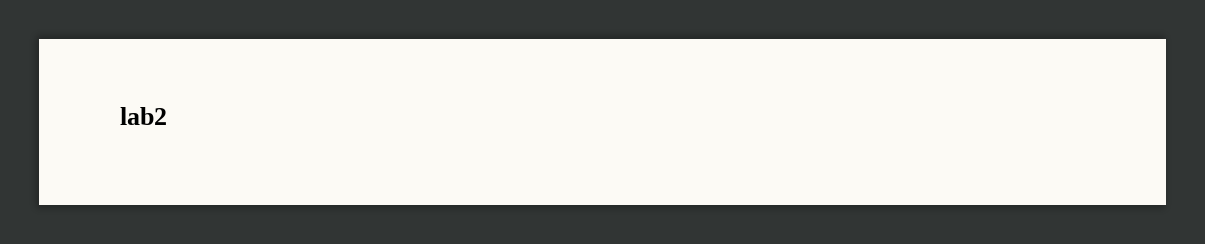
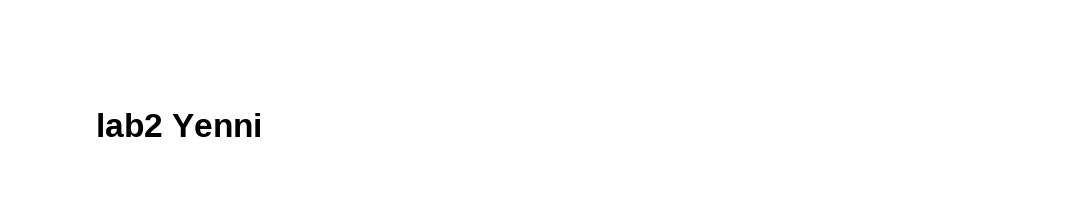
- lab2
+ lab2 Yenni

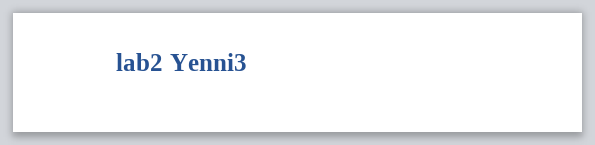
- lab2 Yenni
+ lab2 Yenni3

